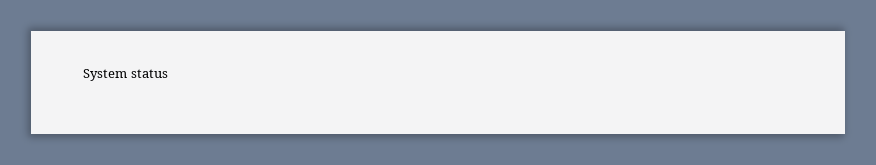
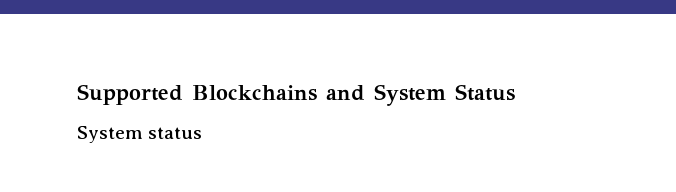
+ Supported Blockchains and System Status

